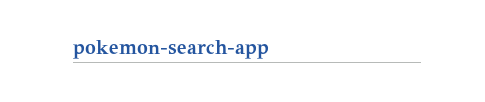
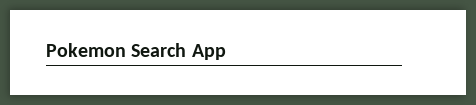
- pokemon-search-app
+ Pokemon Search App

